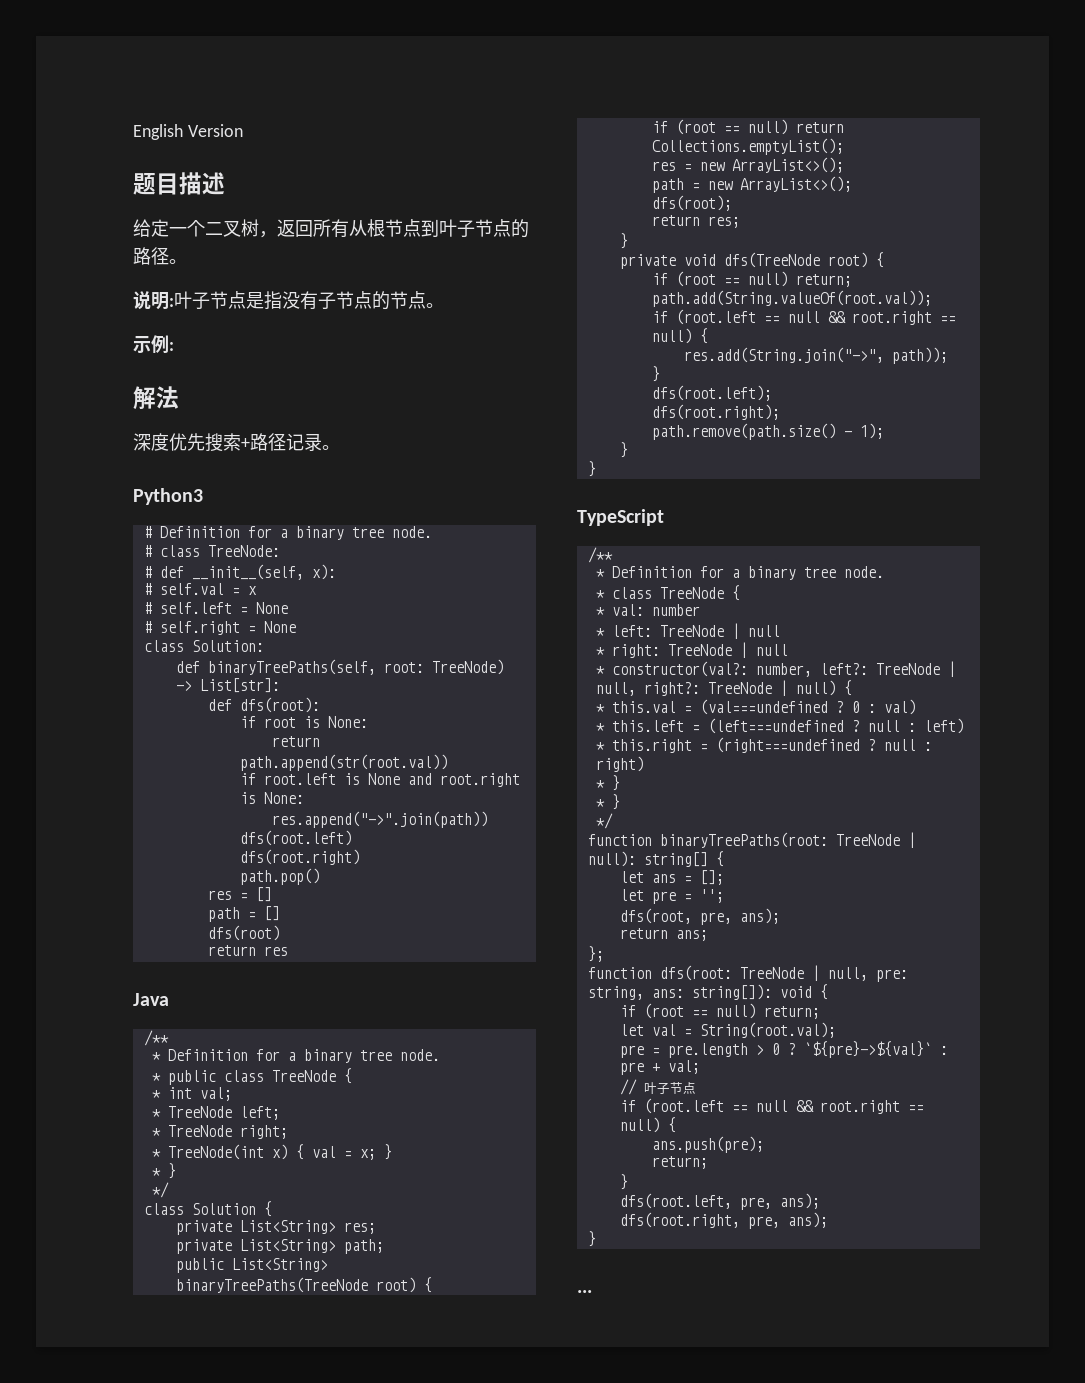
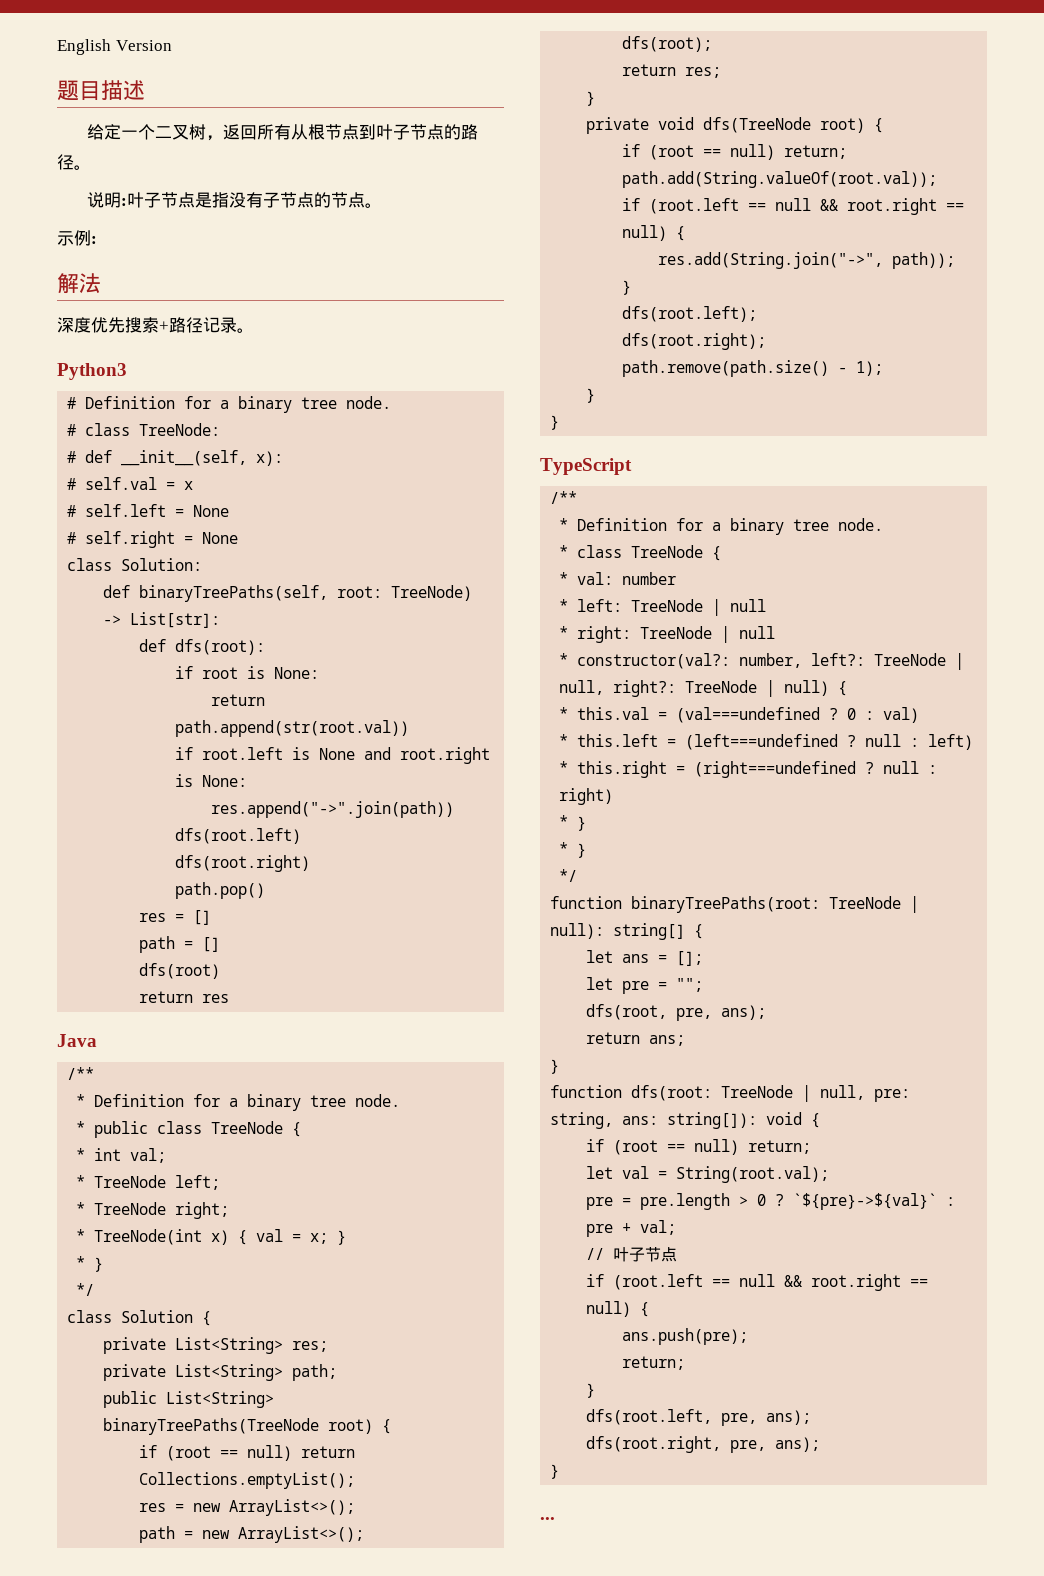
- let pre = '';
+ let pre = "";
  return ans;
- };
+ }

